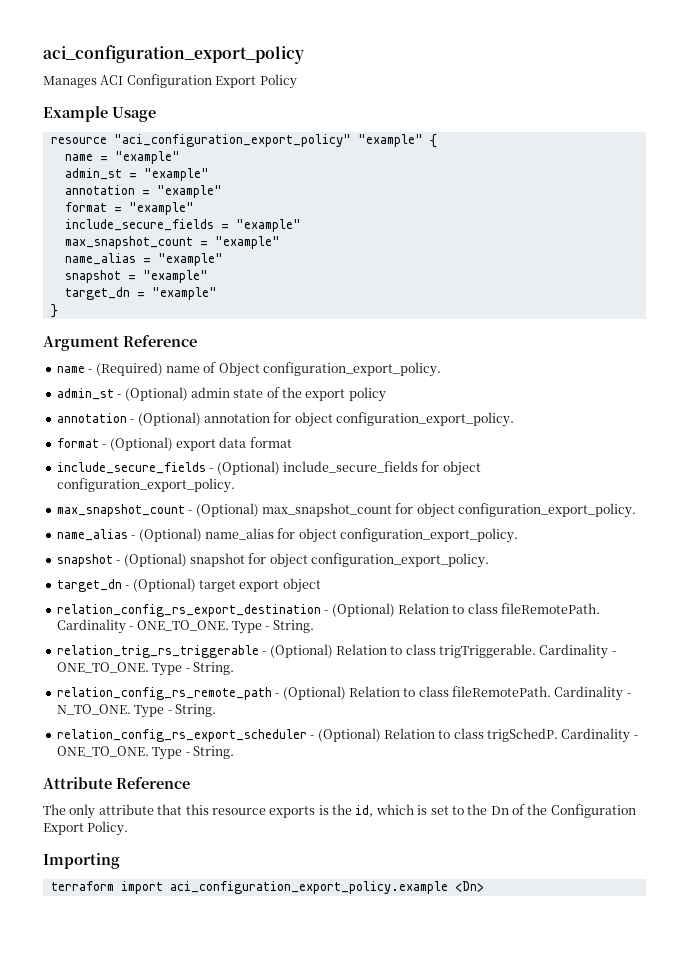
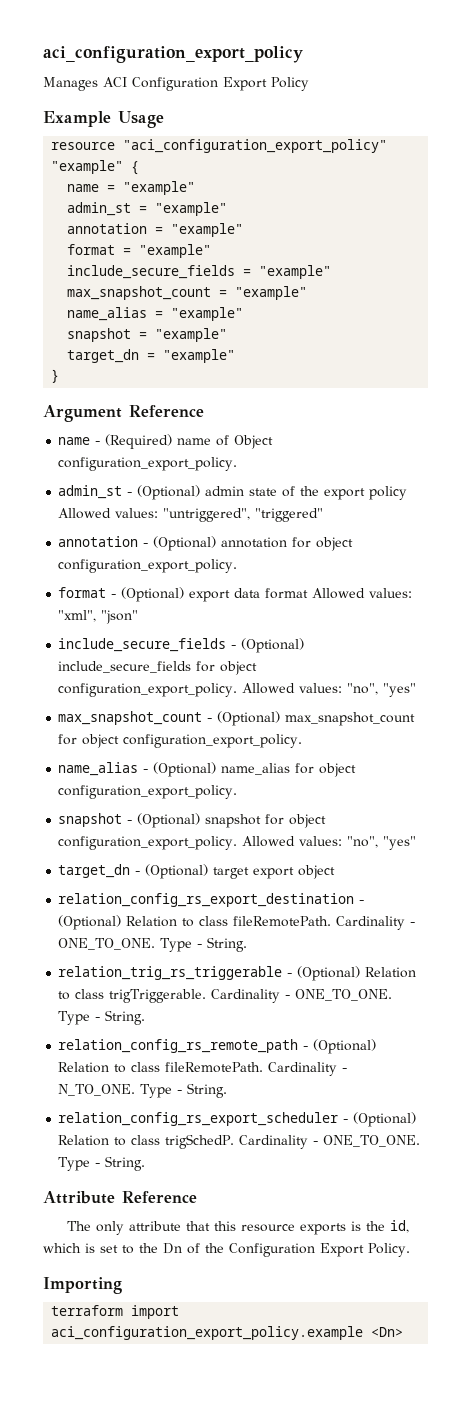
- admin_st - (Optional) admin state of the export policy
+ admin_st - (Optional) admin state of the export policy Allowed values: "untriggered", "triggered"
- format - (Optional) export data format
+ format - (Optional) export data format Allowed values: "xml", "json"
- include_secure_fields - (Optional) include_secure_fields for object configuration_export_policy.
+ include_secure_fields - (Optional) include_secure_fields for object configuration_export_policy. Allowed values: "no", "yes"
- snapshot - (Optional) snapshot for object configuration_export_policy.
+ snapshot - (Optional) snapshot for object configuration_export_policy. Allowed values: "no", "yes"

